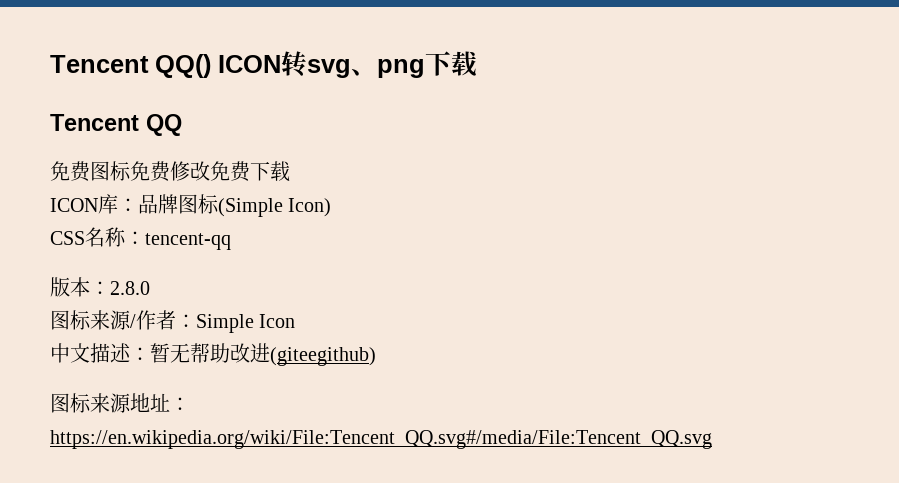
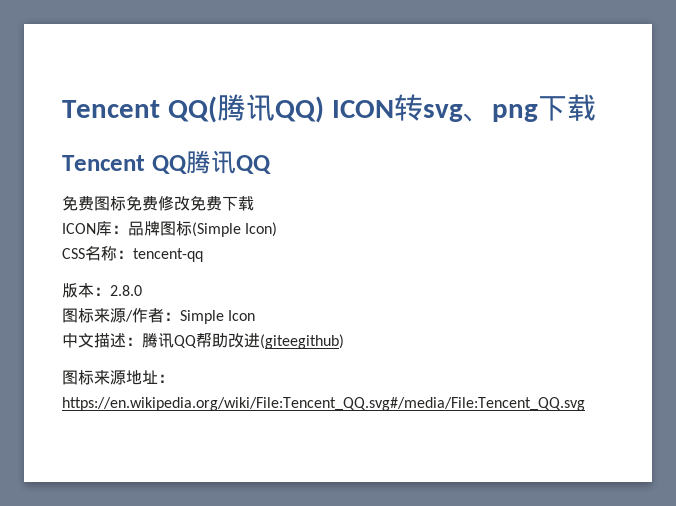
- Tencent QQ() ICON转svg、png下载
+ Tencent QQ(腾讯QQ) ICON转svg、png下载
- Tencent QQ
+ Tencent QQ腾讯QQ
- 中文描述：暂无帮助改进(giteegithub)
+ 中文描述：腾讯QQ帮助改进(giteegithub)

